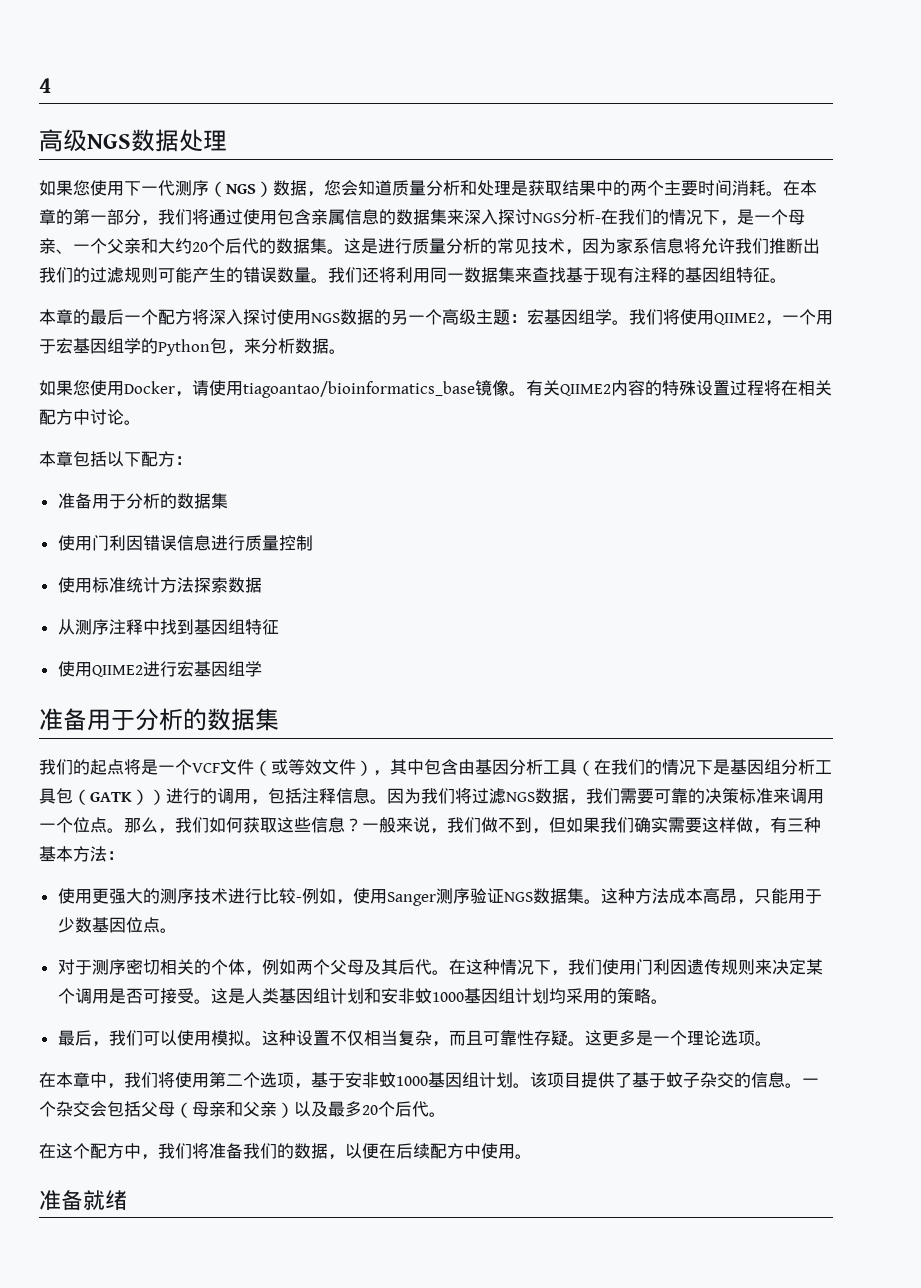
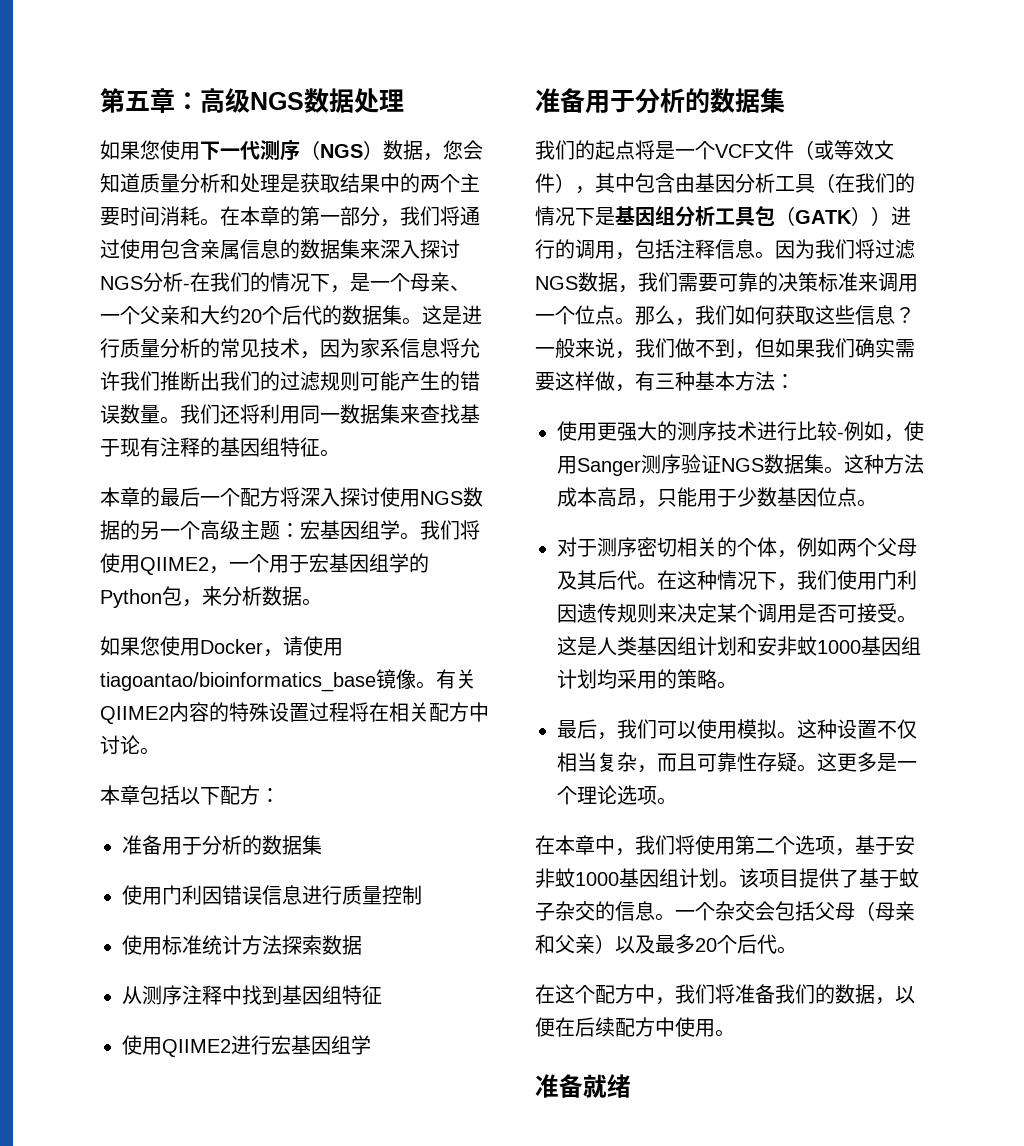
- 4
- 高级NGS数据处理
+ 第五章：高级NGS数据处理

